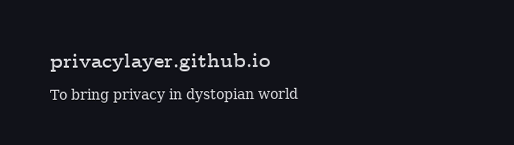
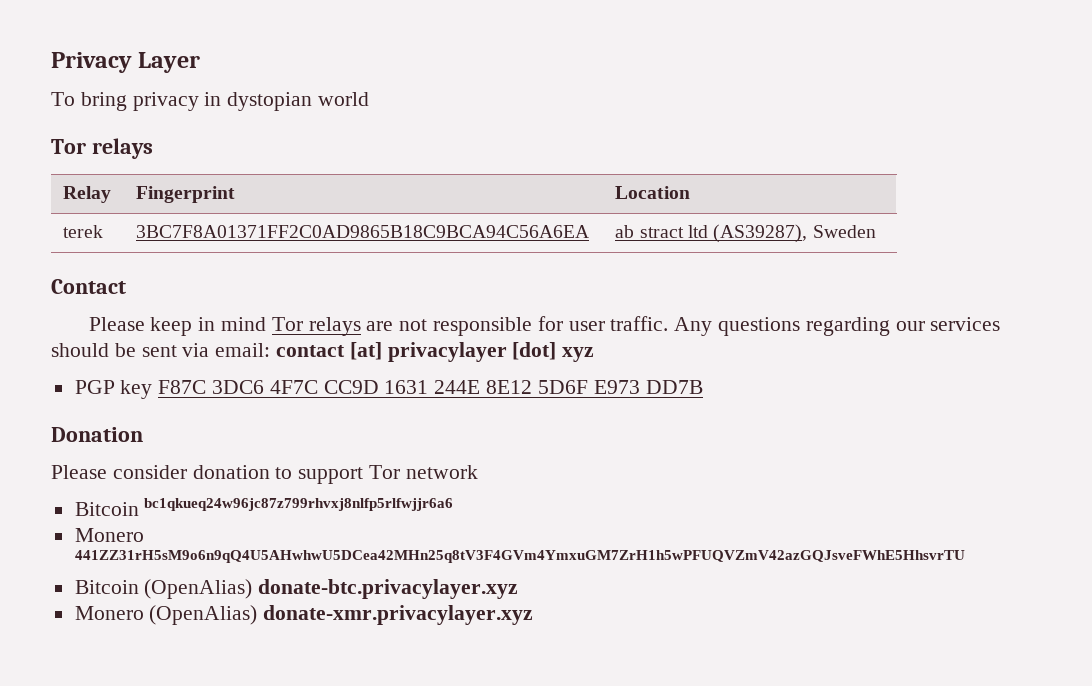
- privacylayer.github.io
+ Privacy Layer
  To bring privacy in dystopian world
+ Tor relays
+ Relay | Fingerprint | Location
+ terek | 3BC7F8A01371FF2C0AD9865B18C9BCA94C56A6EA | ab stract ltd (AS39287), Sweden
+ Contact
+ Please keep in mind Tor relays are not responsible for user traffic. Any questions regarding our services should be sent via email: contact [at] privacylayer [dot] xyz
+ PGP key F87C 3DC6 4F7C CC9D 1631 244E 8E12 5D6F E973 DD7B
+ Donation
+ Please consider donation to support Tor network
+ Bitcoin bc1qkueq24w96jc87z799rhvxj8nlfp5rlfwjjr6a6
+ Monero 441ZZ31rH5sM9o6n9qQ4U5AHwhwU5DCea42MHn25q8tV3F4GVm4YmxuGM7ZrH1h5wPFUQVZmV42azGQJsveFWhE5HhsvrTU
+ Bitcoin (OpenAlias) donate-btc.privacylayer.xyz
+ Monero (OpenAlias) donate-xmr.privacylayer.xyz

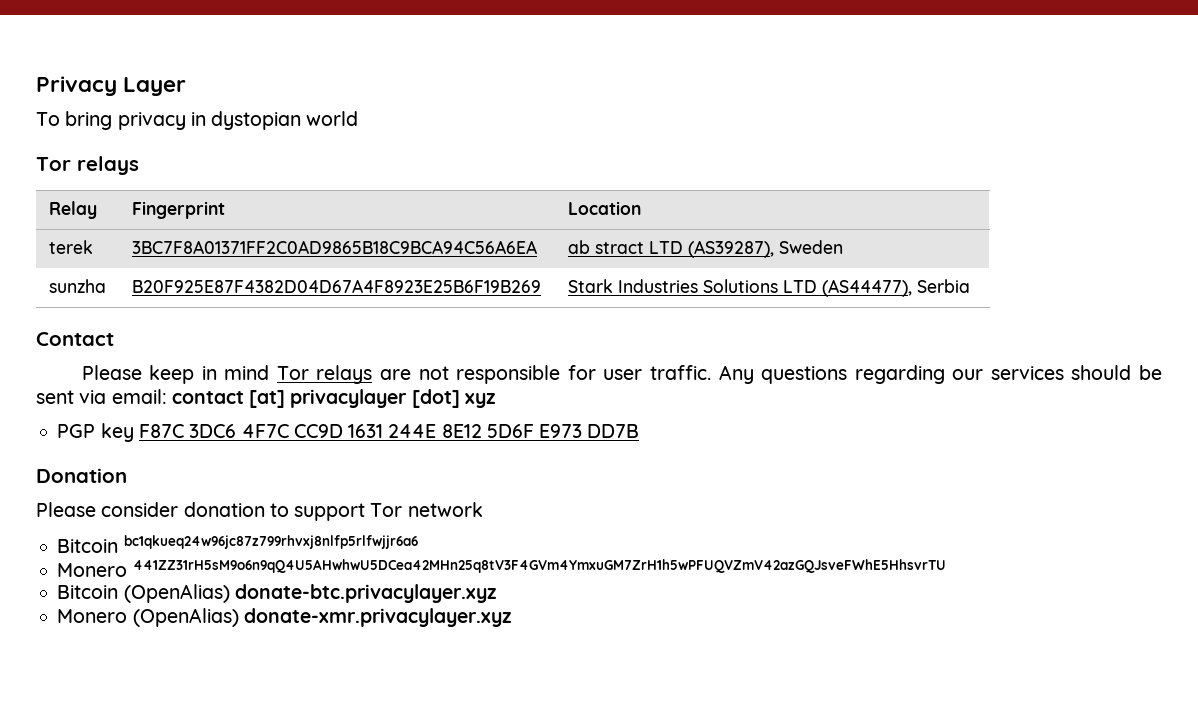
- terek | 3BC7F8A01371FF2C0AD9865B18C9BCA94C56A6EA | ab stract ltd (AS39287), Sweden
+ terek | 3BC7F8A01371FF2C0AD9865B18C9BCA94C56A6EA | ab stract LTD (AS39287), Sweden
+ sunzha | B20F925E87F4382D04D67A4F8923E25B6F19B269 | Stark Industries Solutions LTD (AS44477), Serbia

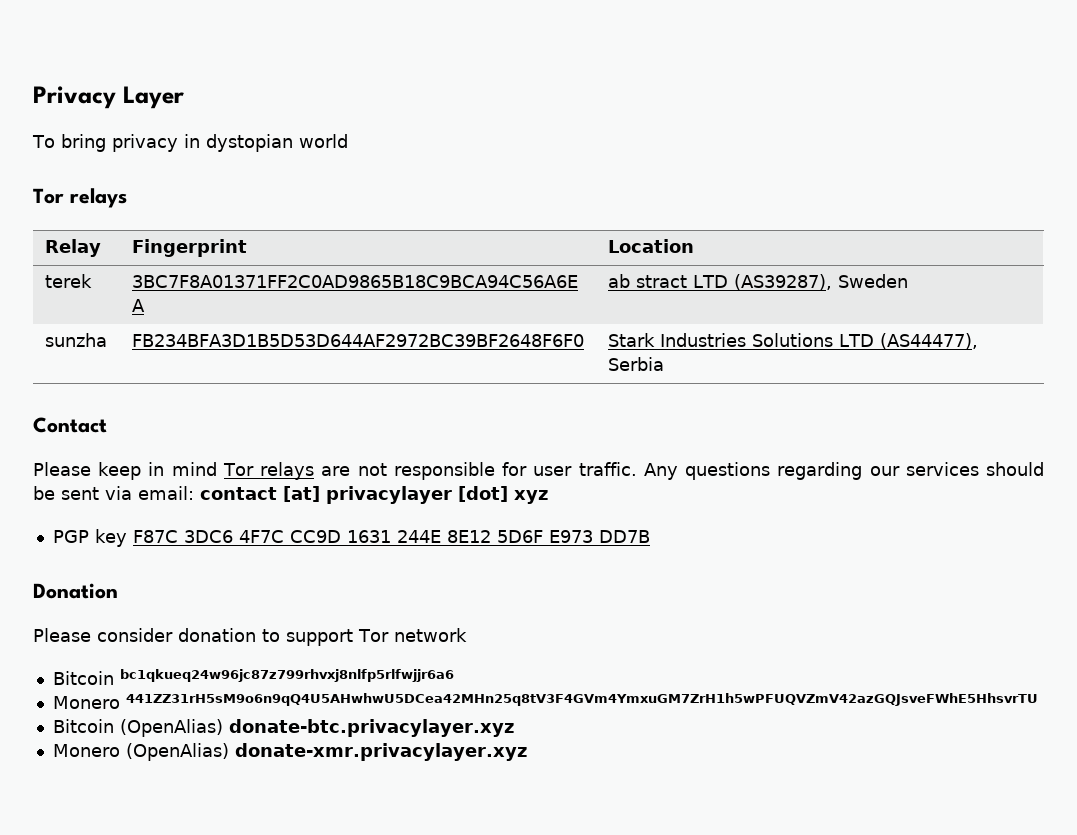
- sunzha | B20F925E87F4382D04D67A4F8923E25B6F19B269 | Stark Industries Solutions LTD (AS44477), Serbia
+ sunzha | FB234BFA3D1B5D53D644AF2972BC39BF2648F6F0 | Stark Industries Solutions LTD (AS44477), Serbia

